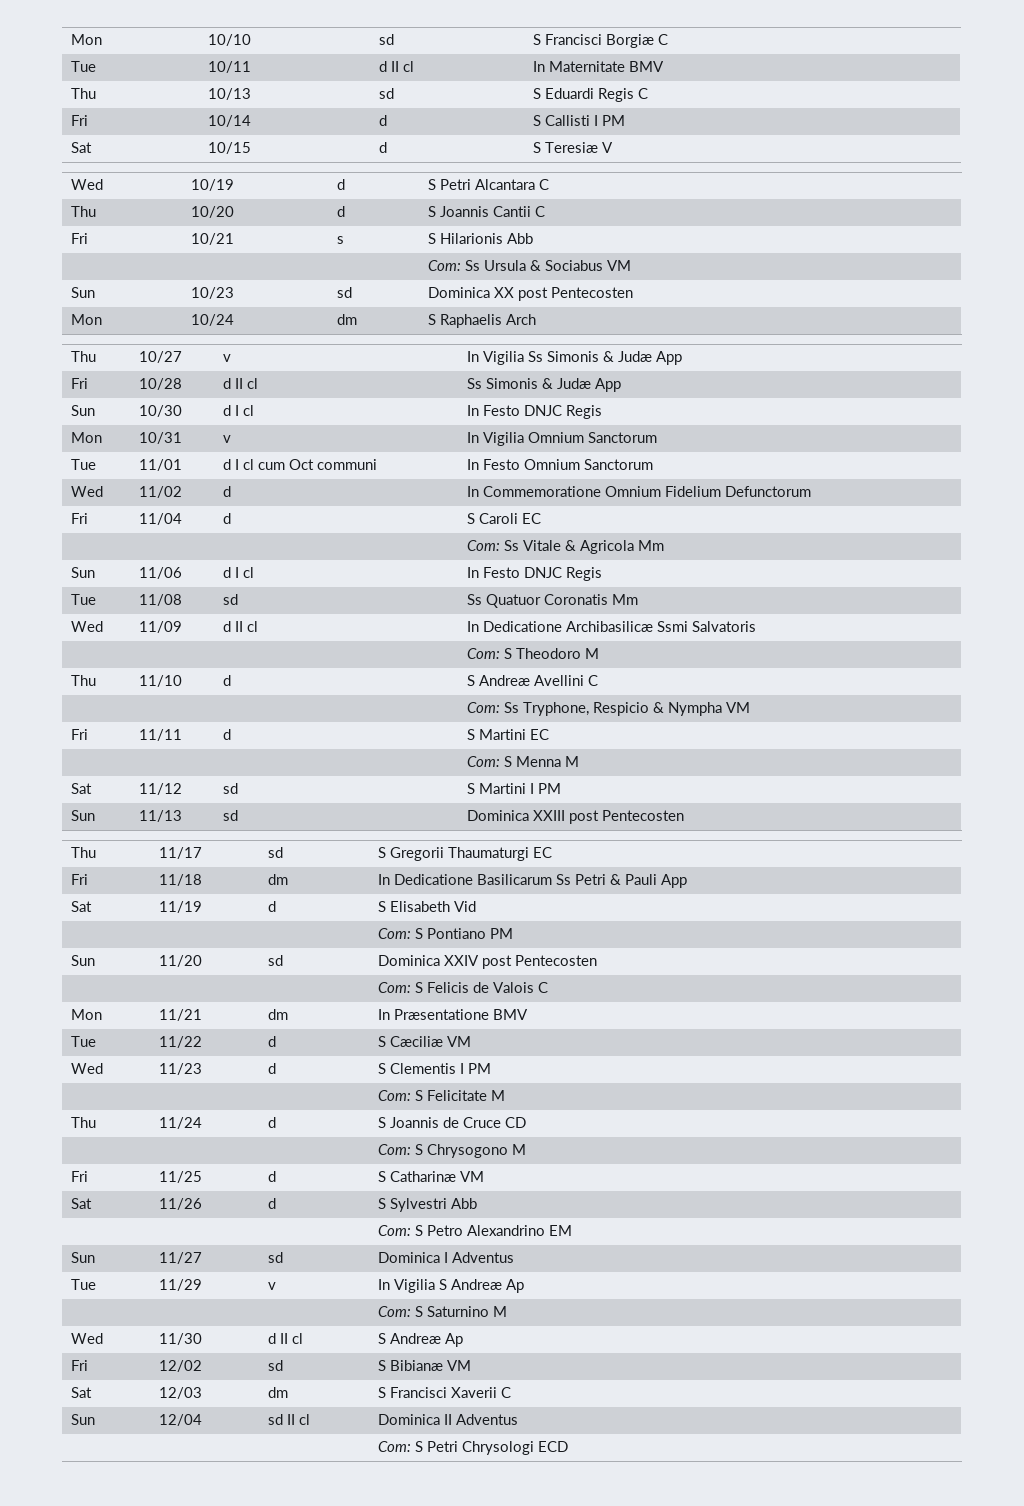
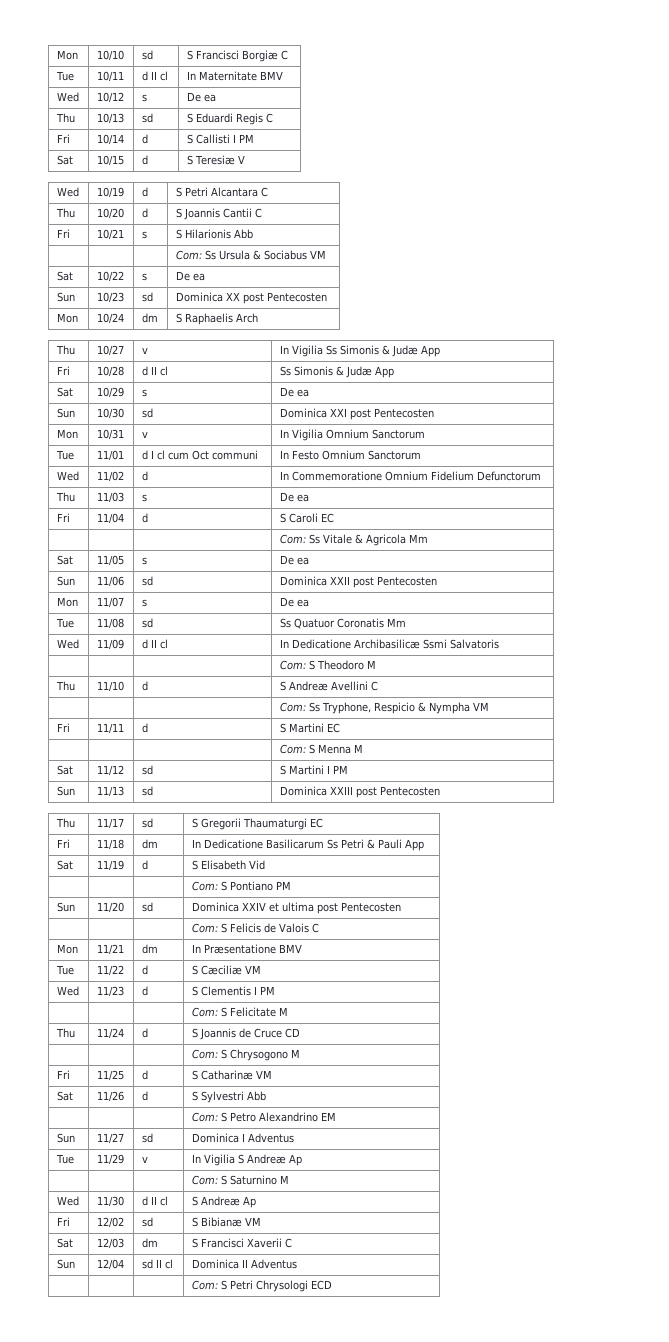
+ Wed | 10/12 | s | De ea
+ Sat | 10/22 | s | De ea
- Sun | 10/30 | d I cl | In Festo DNJC Regis
+ Sat | 10/29 | s | De ea
+ Sun | 10/30 | sd | Dominica XXI post Pentecosten
+ Thu | 11/03 | s | De ea
- Sun | 11/06 | d I cl | In Festo DNJC Regis
+ Sat | 11/05 | s | De ea
+ Sun | 11/06 | sd | Dominica XXII post Pentecosten
+ Mon | 11/07 | s | De ea
- Sun | 11/20 | sd | Dominica XXIV post Pentecosten
+ Sun | 11/20 | sd | Dominica XXIV et ultima post Pentecosten

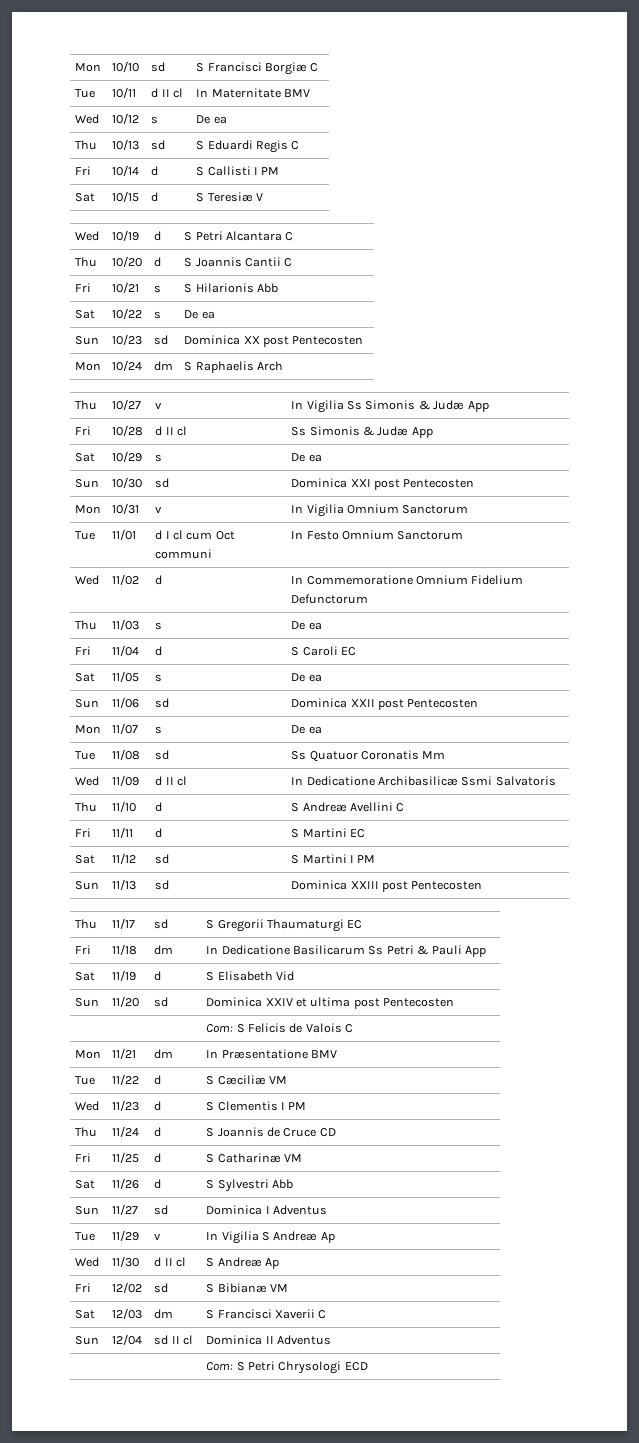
- | | | Com: Ss Ursula & Sociabus VM
- | | | Com: Ss Vitale & Agricola Mm
- | | | Com: S Theodoro M
- | | | Com: Ss Tryphone, Respicio & Nympha VM
- | | | Com: S Menna M
- | | | Com: S Pontiano PM
- | | | Com: S Felicitate M
- | | | Com: S Chrysogono M
- | | | Com: S Petro Alexandrino EM
- | | | Com: S Saturnino M

